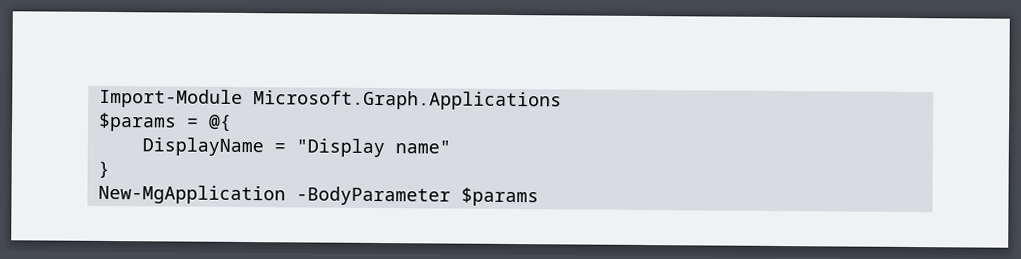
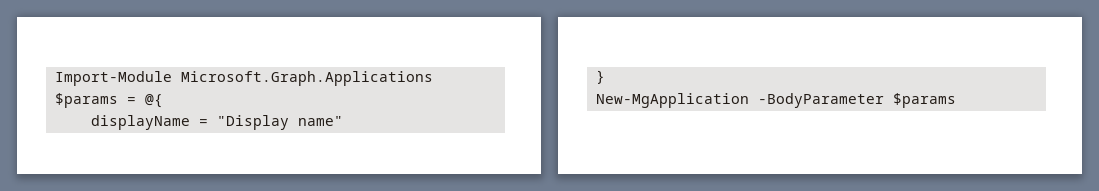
- DisplayName = "Display name"
+ displayName = "Display name"

